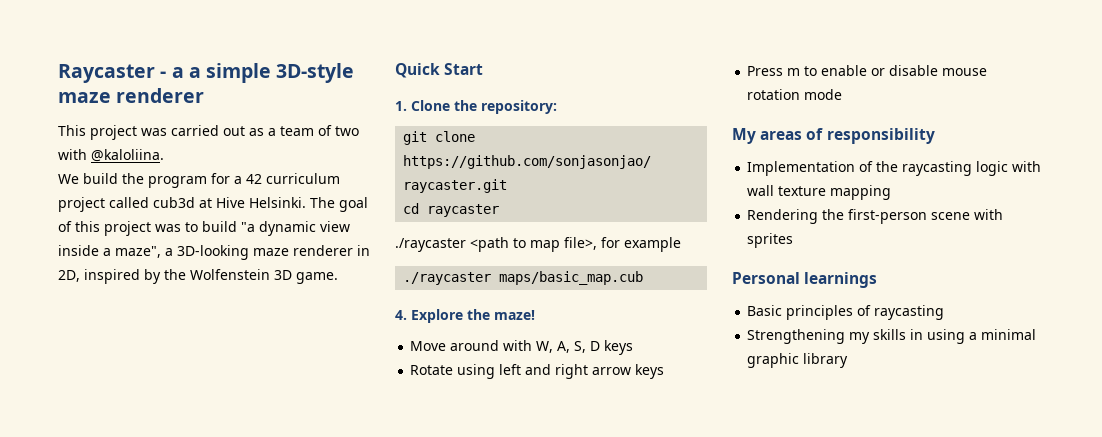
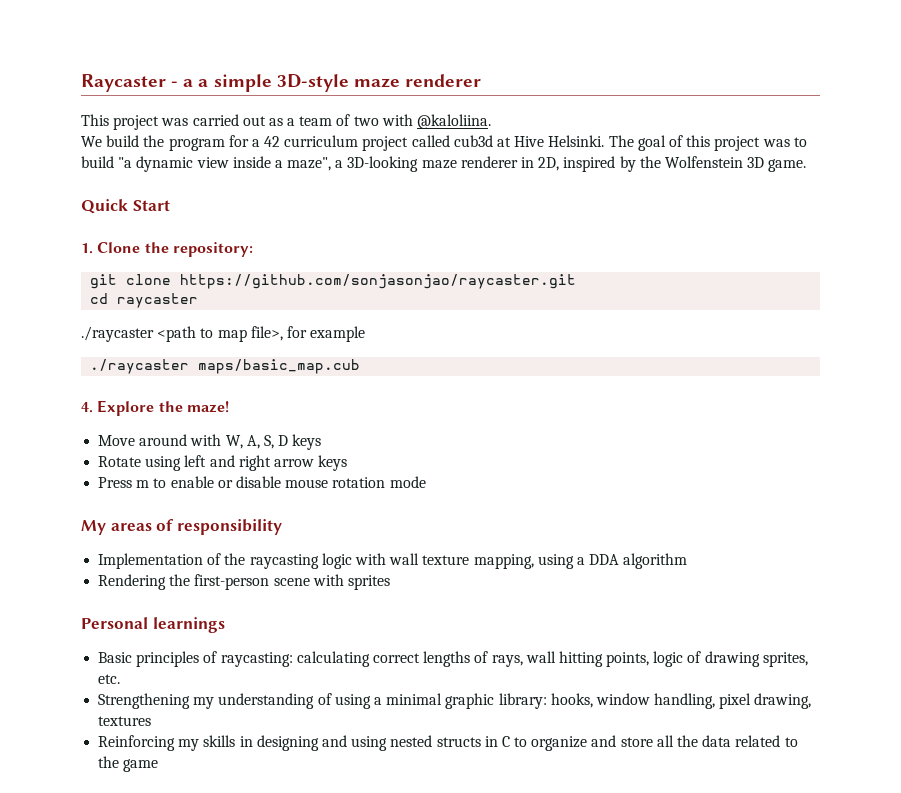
- Implementation of the raycasting logic with wall texture mapping
+ Implementation of the raycasting logic with wall texture mapping, using a DDA algorithm
- Basic principles of raycasting
+ Basic principles of raycasting: calculating correct lengths of rays, wall hitting points, logic of drawing sprites, etc.
- Strengthening my skills in using a minimal graphic library
+ Strengthening my understanding of using a minimal graphic library: hooks, window handling, pixel drawing, textures
+ Reinforcing my skills in designing and using nested structs in C to organize and store all the data related to the game

